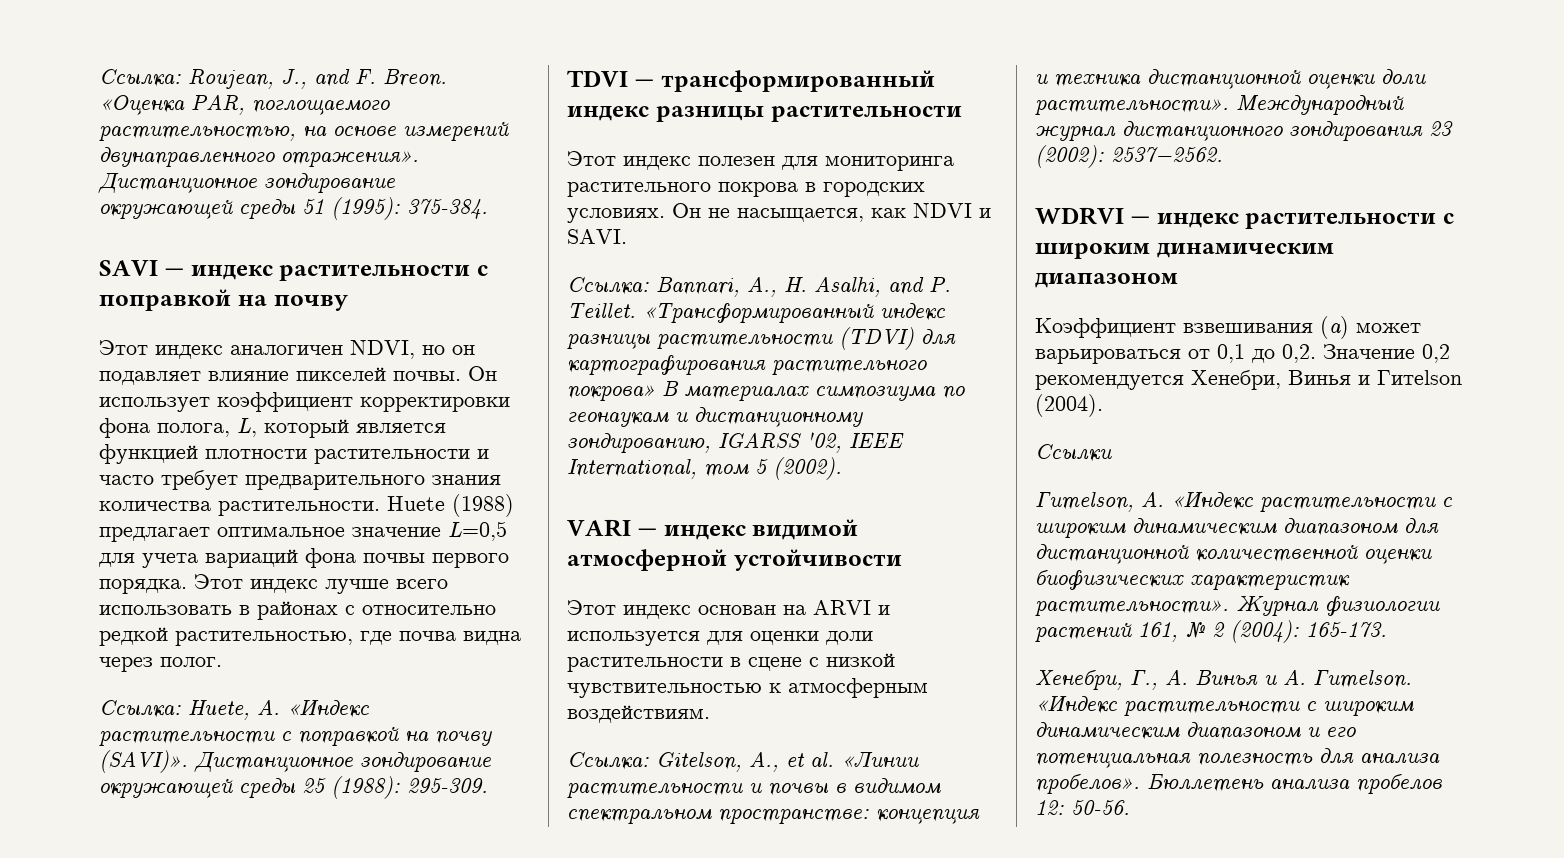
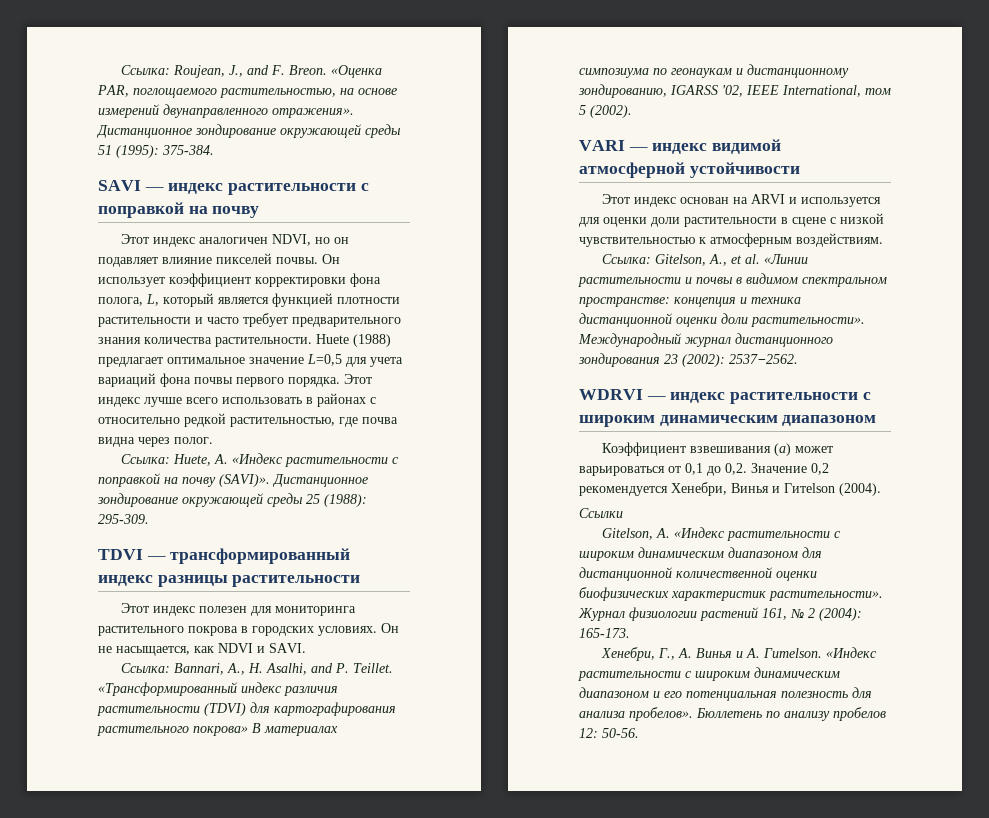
- «Трансформированный индекс разницы растительности (TDVI) для картографирования растительного покрова» В материалах симпозиума по геонаукам и дистанционному зондированию, IGARSS '02, IEEE International, том 5 (2002).
+ «Трансформированный индекс различия растительности (TDVI) для картографирования растительного покрова» В материалах симпозиума по геонаукам и дистанционному зондированию, IGARSS '02, IEEE International, том 5 (2002).
- Гитelson, A. «Индекс растительности с широким динамическим диапазоном для дистанционной количественной оценки биофизических характеристик растительности».
+ Gitelson, A. «Индекс растительности с широким динамическим диапазоном для дистанционной количественной оценки биофизических характеристик растительности».
- Бюллетень анализа пробелов 12: 50-56.
+ Бюллетень по анализу пробелов 12: 50-56.

